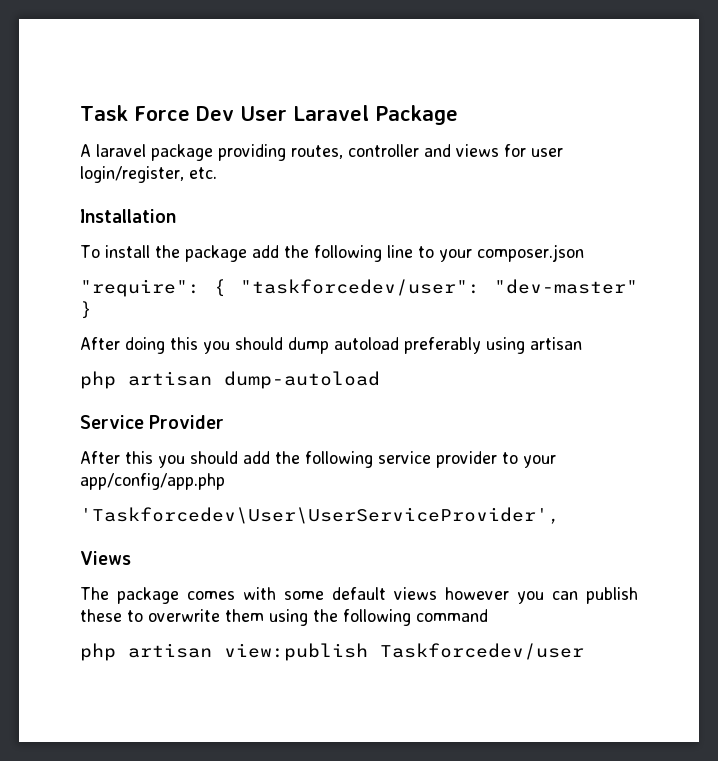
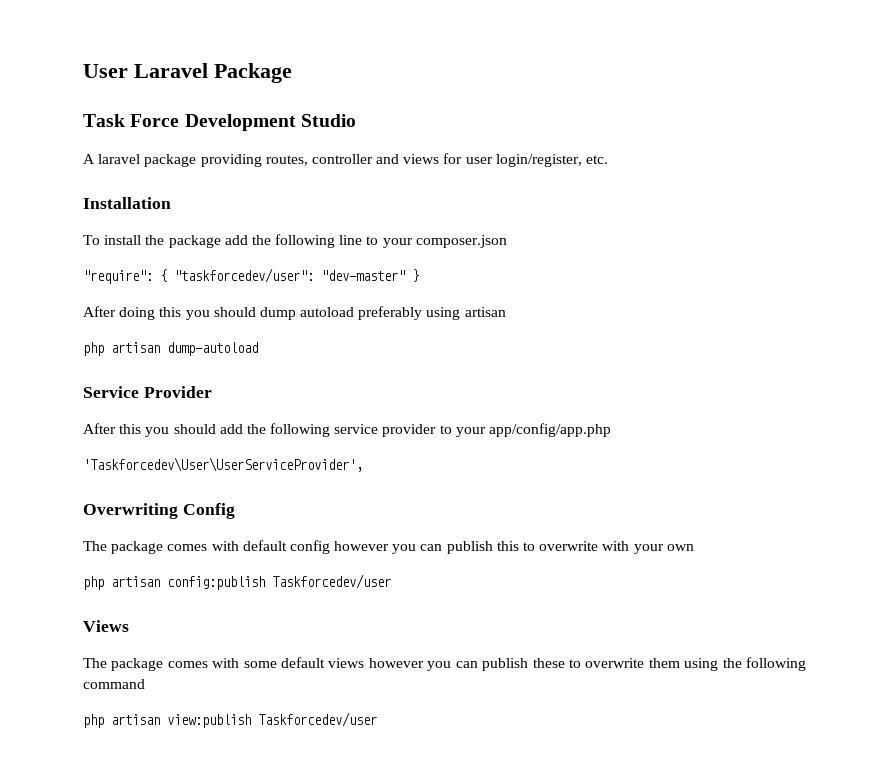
- Task Force Dev User Laravel Package
+ User Laravel Package
+ Task Force Development Studio
+ Overwriting Config
+ The package comes with default config however you can publish this to overwrite with your own
+ php artisan config:publish Taskforcedev/user

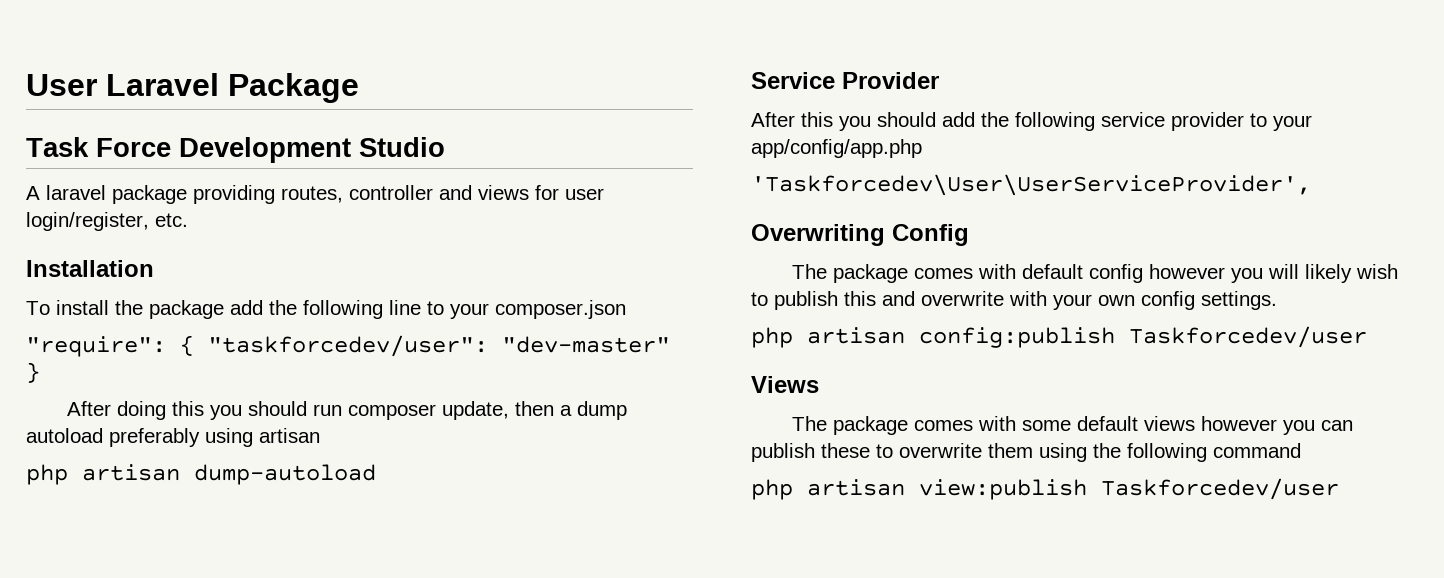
- After doing this you should dump autoload preferably using artisan
+ After doing this you should run composer update, then a dump autoload preferably using artisan
- The package comes with default config however you can publish this to overwrite with your own
+ The package comes with default config however you will likely wish to publish this and overwrite with your own config settings.

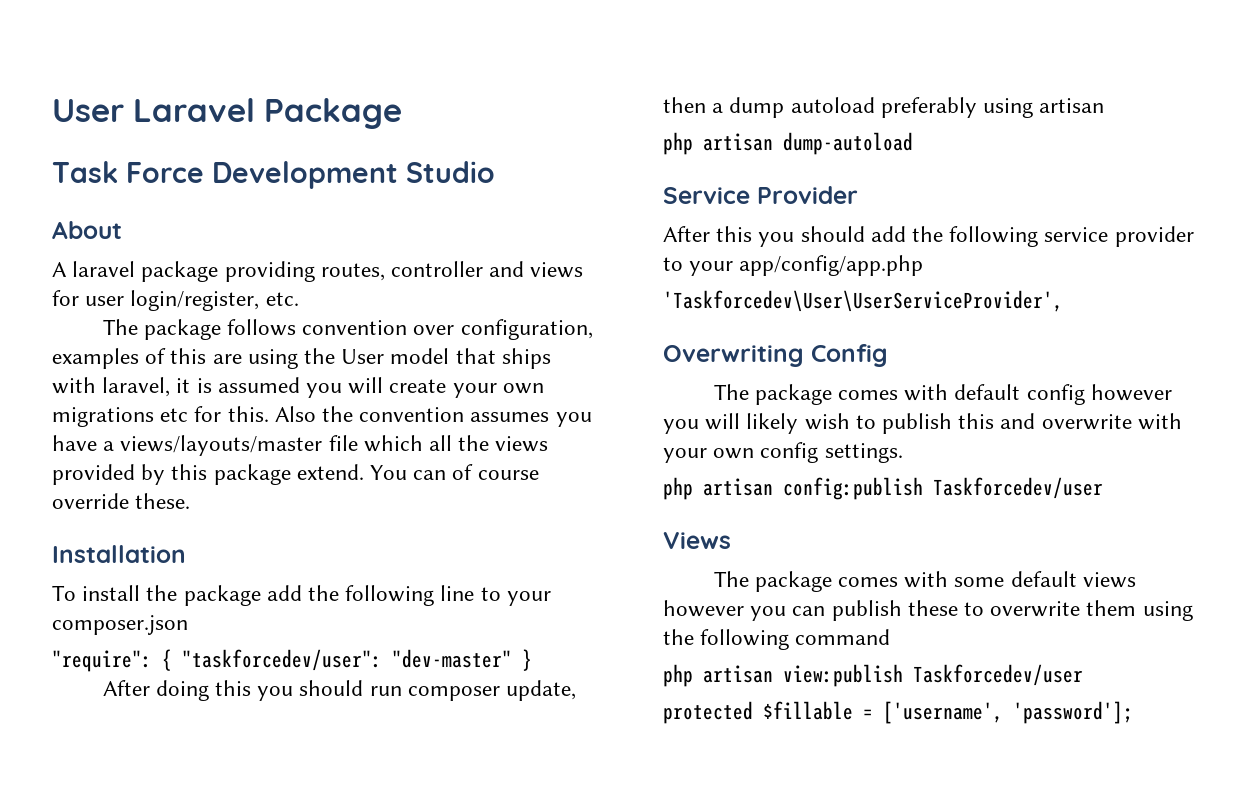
+ About
+ The package follows convention over configuration, examples of this are using the User model that ships with laravel, it is assumed you will create your own migrations etc for this. Also the convention assumes you have a views/layouts/master file which all the views provided by this package extend. You can of course override these.
+ protected $fillable = ['username', 'password'];

